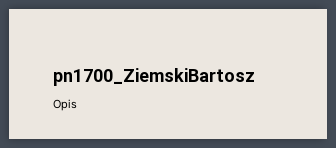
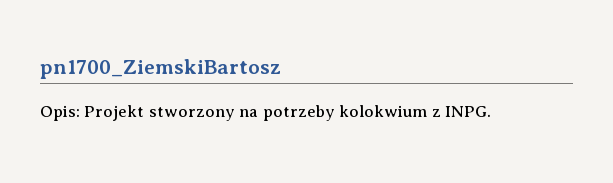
- Opis
+ Opis: Projekt stworzony na potrzeby kolokwium z INPG.

